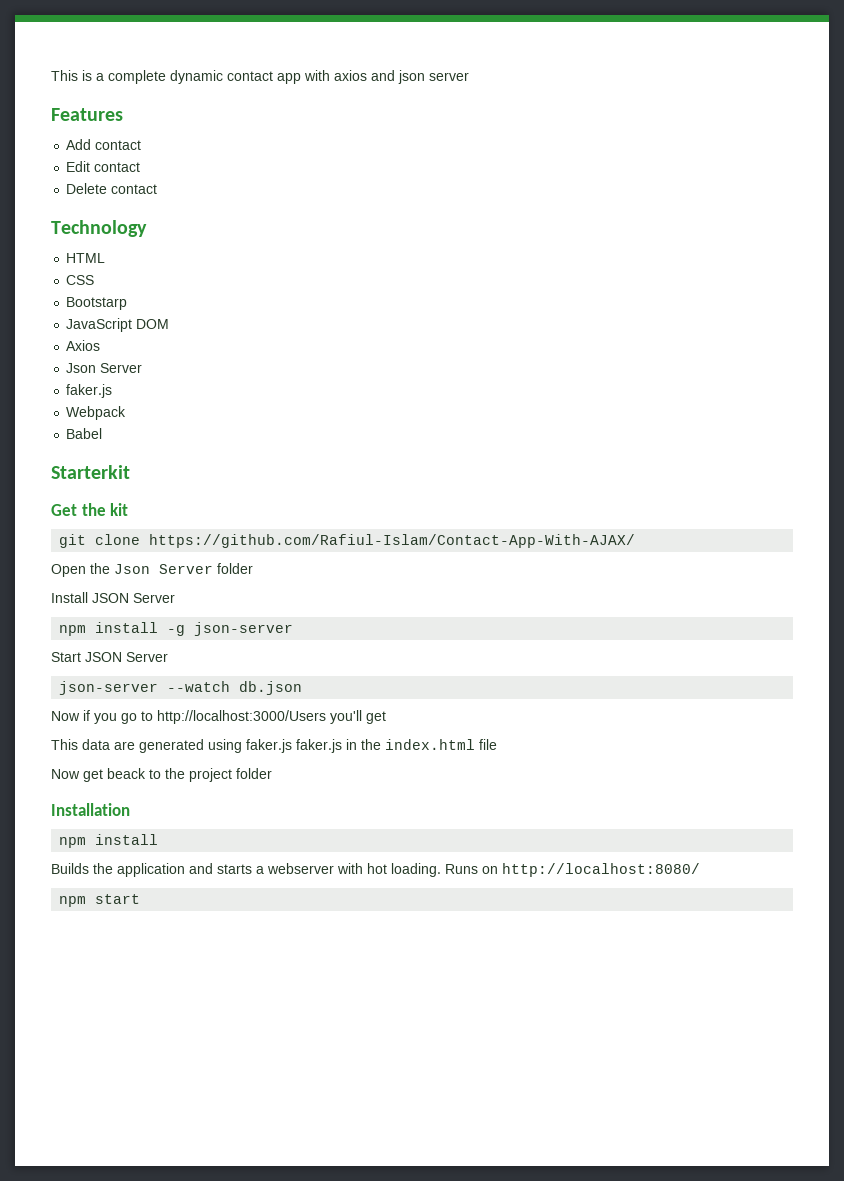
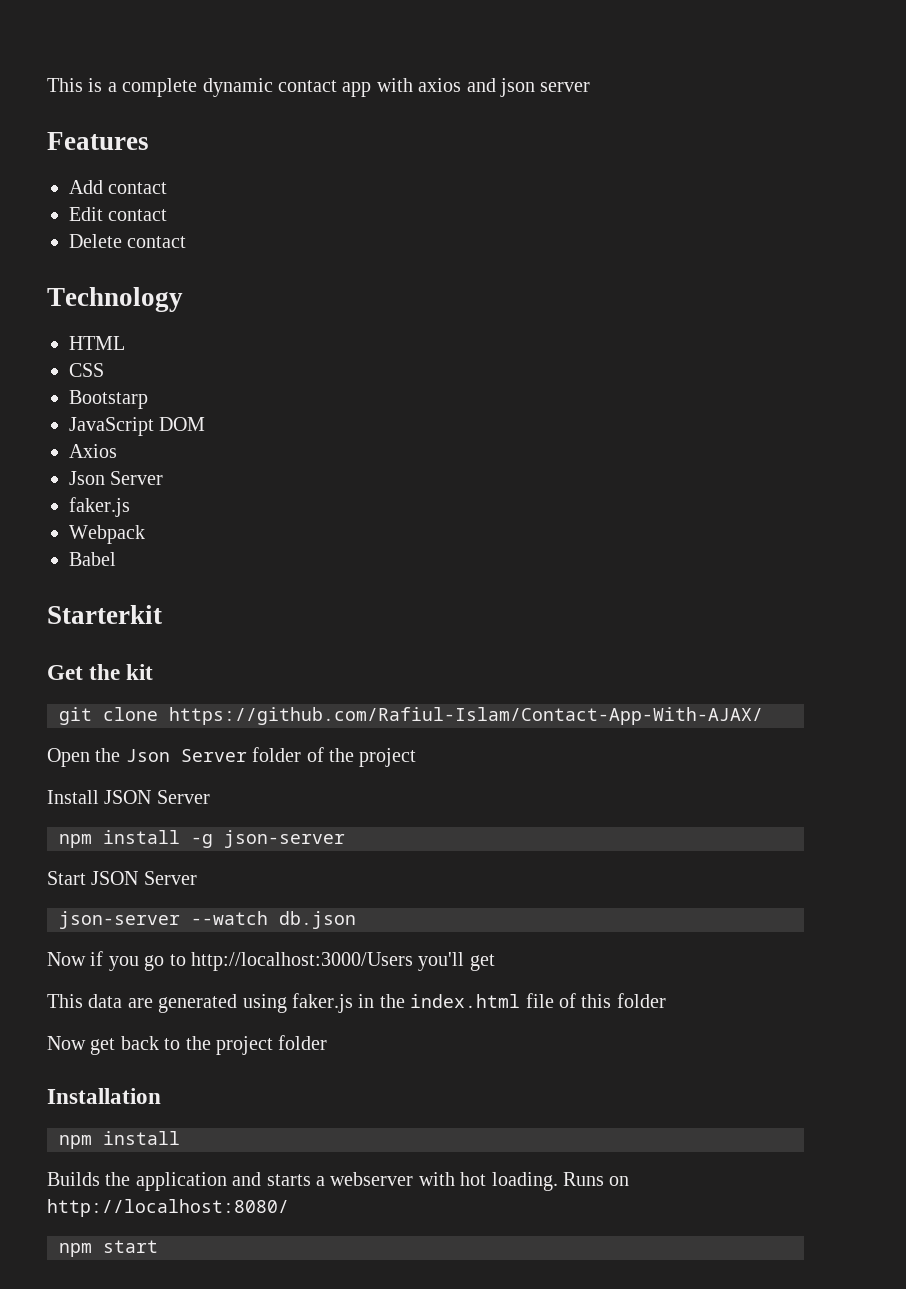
- Open the Json Server folder
+ Open the Json Server folder of the project
- This data are generated using faker.js faker.js in the index.html file
+ This data are generated using faker.js in the index.html file of this folder
- Now get beack to the project folder
+ Now get back to the project folder

